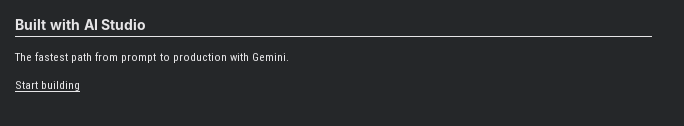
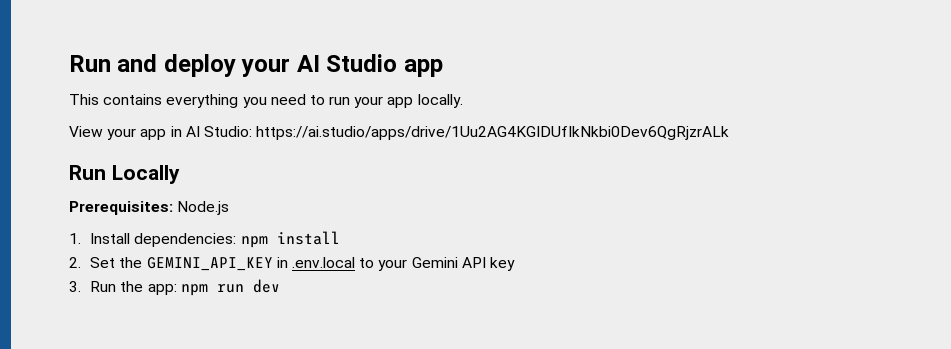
- Built with AI Studio
- The fastest path from prompt to production with Gemini.
- Start building
+ Run and deploy your AI Studio app
+ This contains everything you need to run your app locally.
+ View your app in AI Studio: https://ai.studio/apps/drive/1Uu2AG4KGIDUfIkNkbi0Dev6QgRjzrALk
+ Run Locally
+ Prerequisites: Node.js
+ 1. Install dependencies: npm install
+ 2. Set the GEMINI_API_KEY in .env.local to your Gemini API key
+ 3. Run the app: npm run dev

